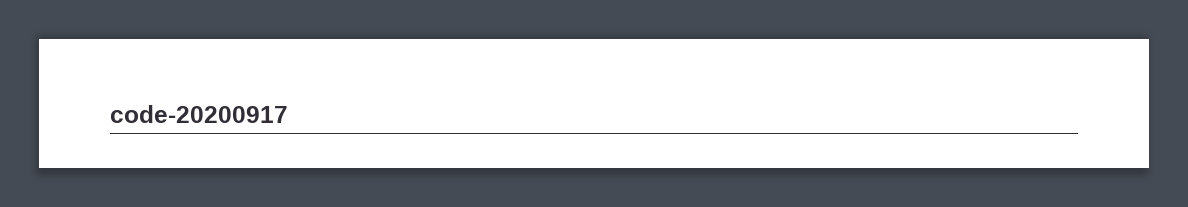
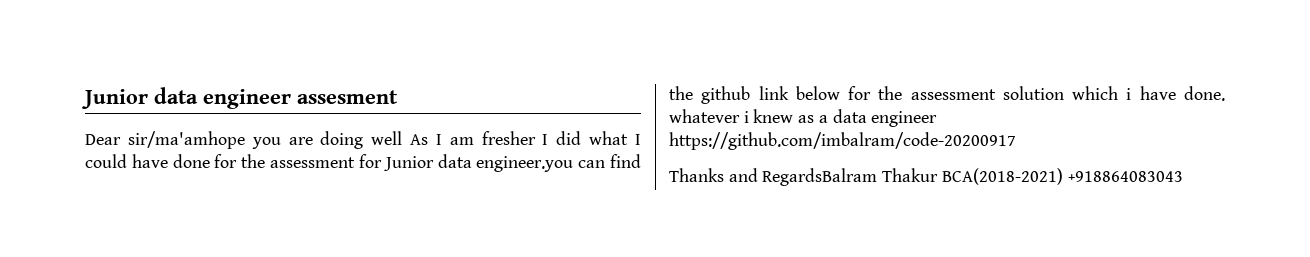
- code-20200917
+ Junior data engineer assesment
+ Dear sir/ma'amhope you are doing well As I am fresher I did what I could have done for the assessment for Junior data engineer.you can find the github link below for the assessment solution which i have done. whatever i knew as a data engineer https://github.com/imbalram/code-20200917
+ Thanks and RegardsBalram Thakur BCA(2018-2021) +918864083043

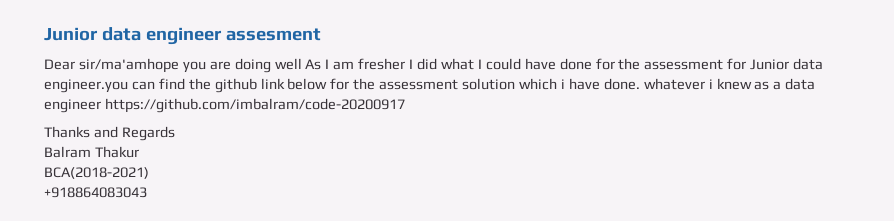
- Thanks and RegardsBalram Thakur BCA(2018-2021) +918864083043
+ Thanks and Regards
+ Balram Thakur
+ BCA(2018-2021)
+ +918864083043

